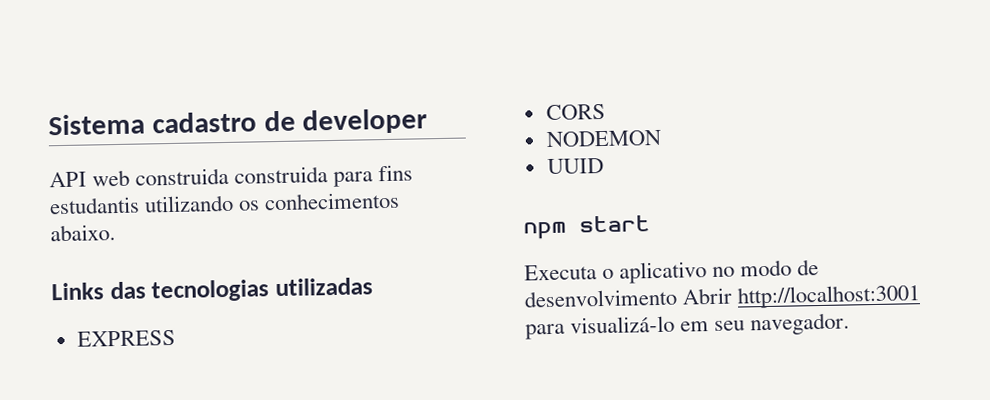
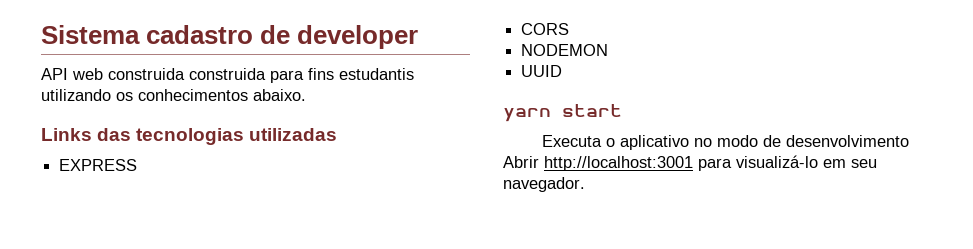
- npm start
+ yarn start

